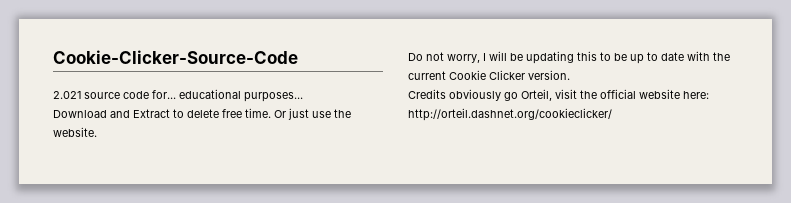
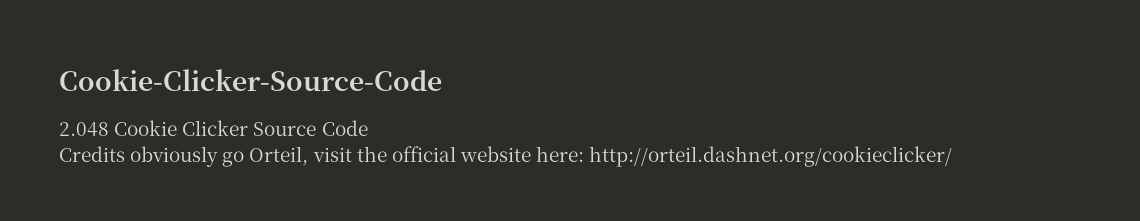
- 2.021 source code for... educational purposes...
- Download and Extract to delete free time. Or just use the website.
- Do not worry, I will be updating this to be up to date with the current Cookie Clicker version.
+ 2.048 Cookie Clicker Source Code

